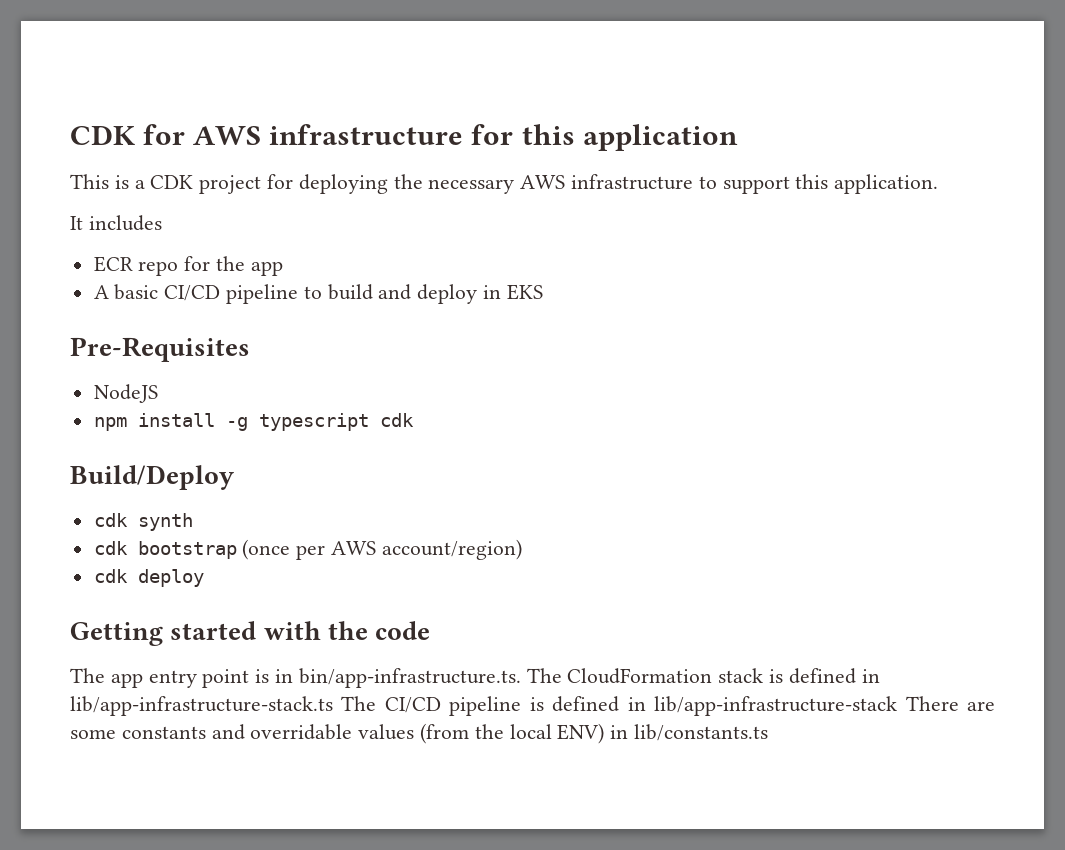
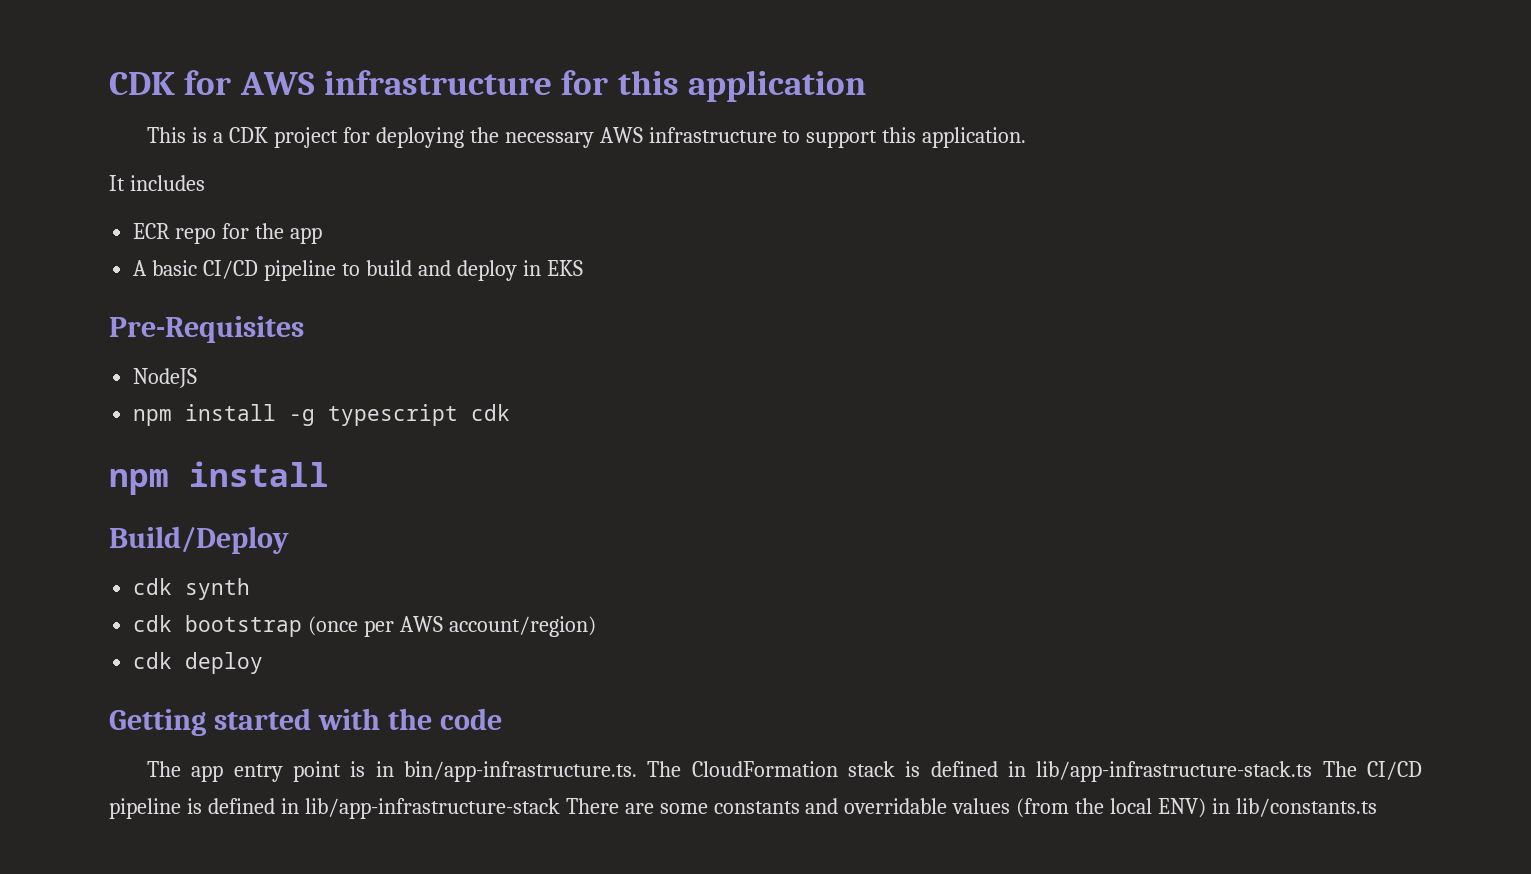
  npm install -g typescript cdk
+ npm install

